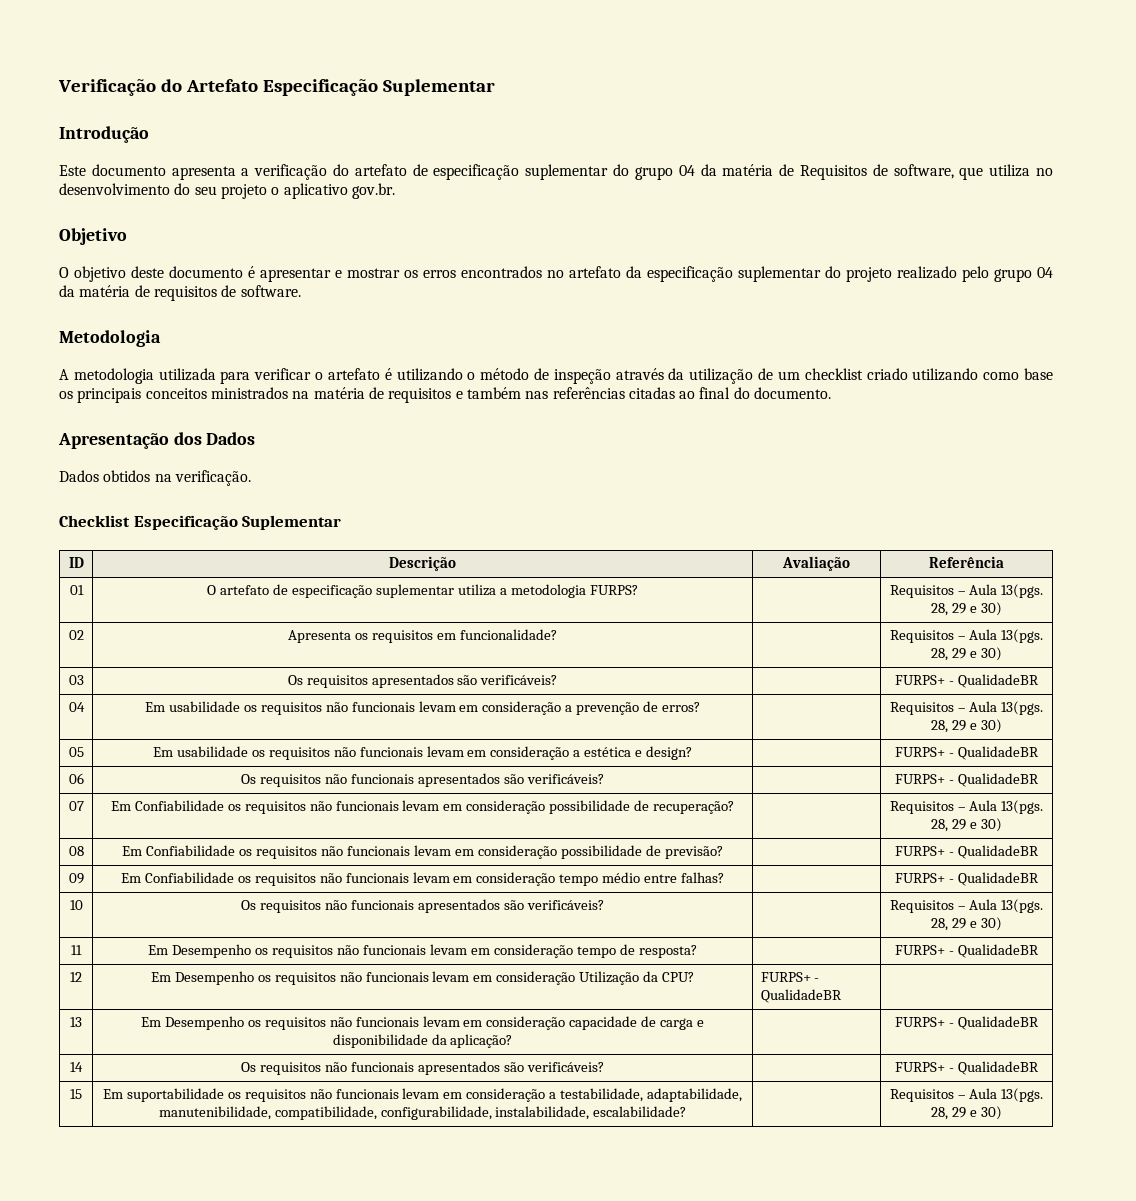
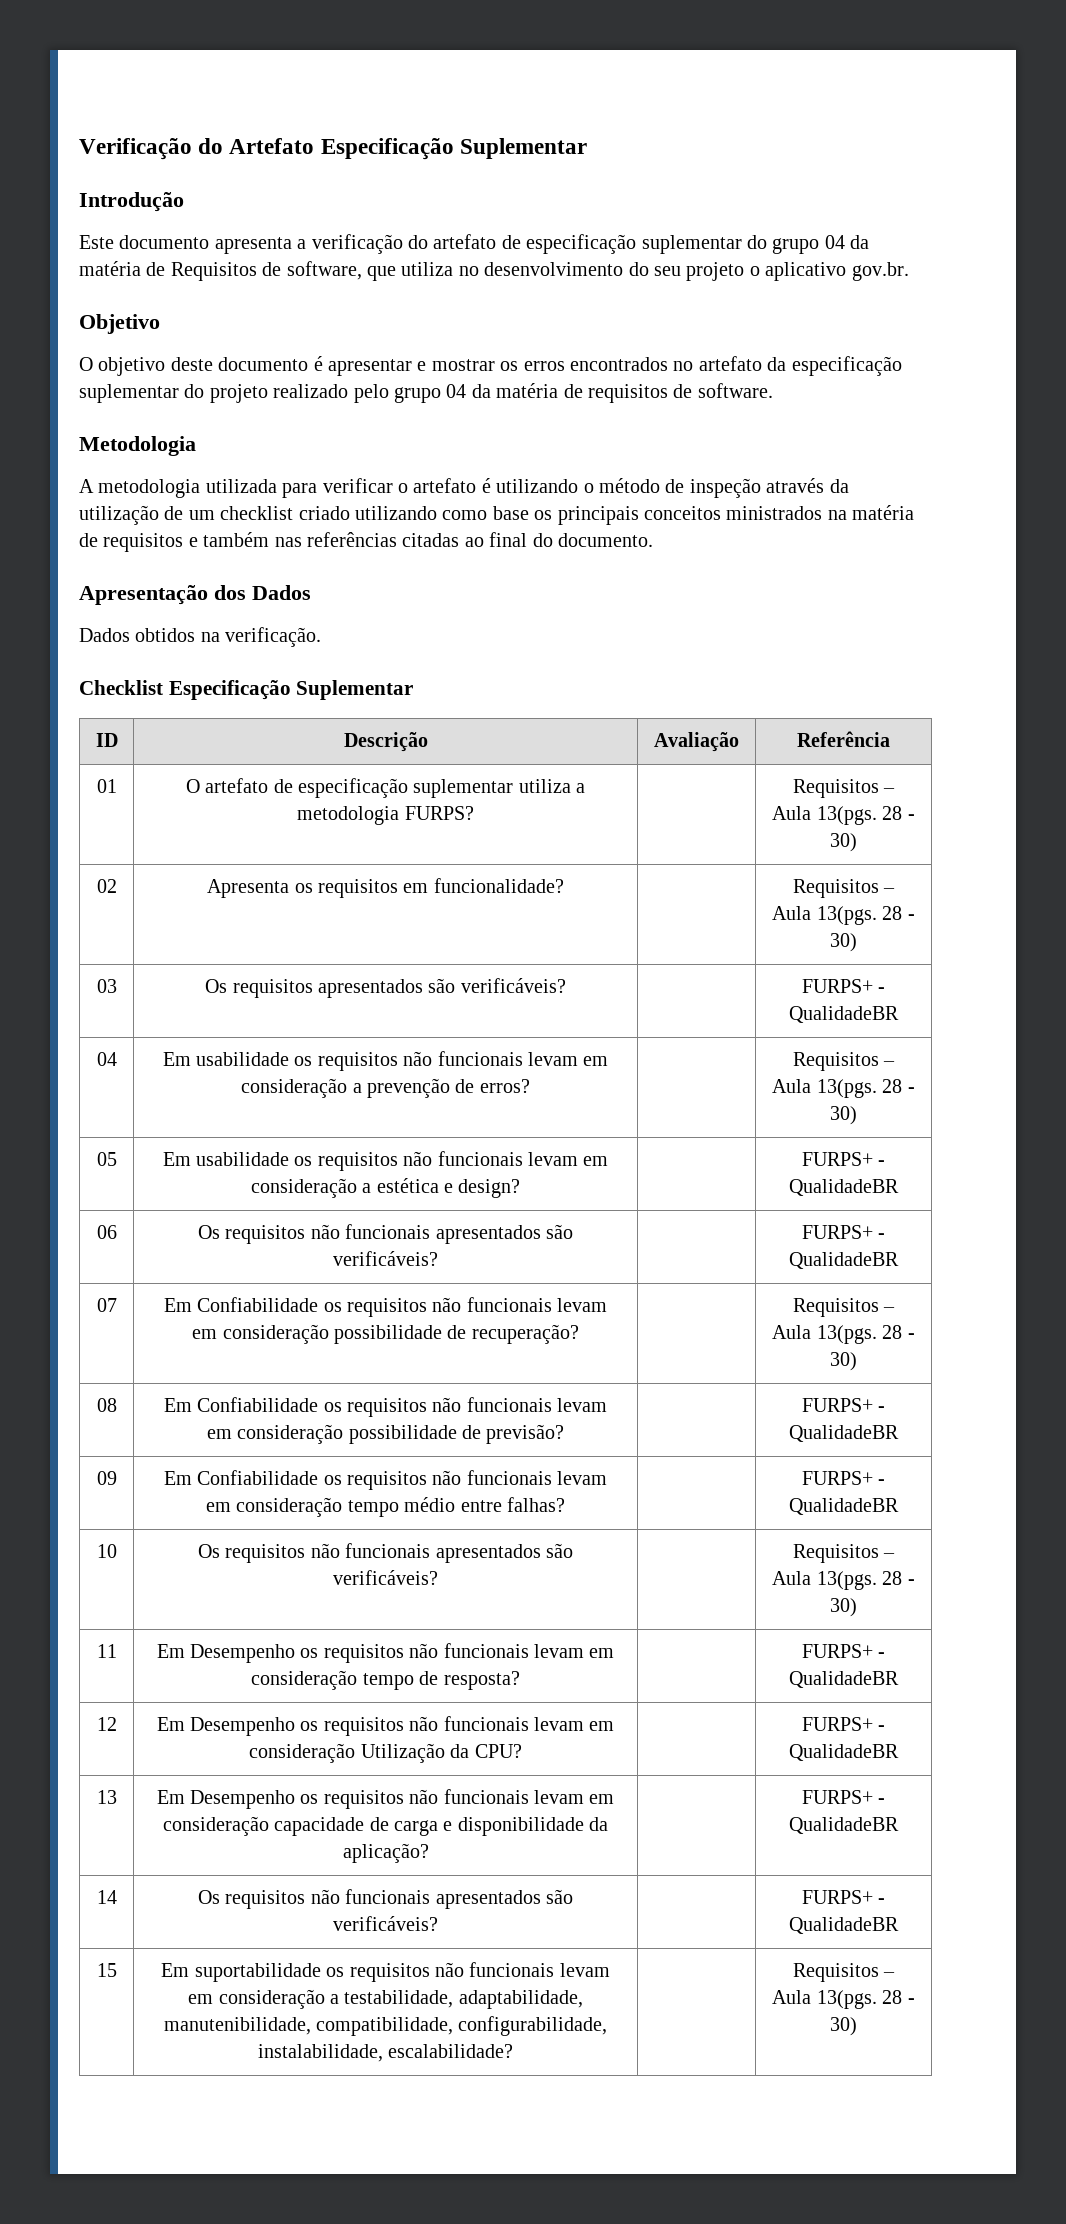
- 01 | O artefato de especificação suplementar utiliza a metodologia FURPS? | | Requisitos – Aula 13(pgs. 28, 29 e 30)
+ 01 | O artefato de especificação suplementar utiliza a metodologia FURPS? | | Requisitos – Aula 13(pgs. 28 - 30)
- 02 | Apresenta os requisitos em funcionalidade? | | Requisitos – Aula 13(pgs. 28, 29 e 30)
+ 02 | Apresenta os requisitos em funcionalidade? | | Requisitos – Aula 13(pgs. 28 - 30)
- 04 | Em usabilidade os requisitos não funcionais levam em consideração a prevenção de erros? | | Requisitos – Aula 13(pgs. 28, 29 e 30)
+ 04 | Em usabilidade os requisitos não funcionais levam em consideração a prevenção de erros? | | Requisitos – Aula 13(pgs. 28 - 30)
- 07 | Em Confiabilidade os requisitos não funcionais levam em consideração possibilidade de recuperação? | | Requisitos – Aula 13(pgs. 28, 29 e 30)
+ 07 | Em Confiabilidade os requisitos não funcionais levam em consideração possibilidade de recuperação? | | Requisitos – Aula 13(pgs. 28 - 30)
- 10 | Os requisitos não funcionais apresentados são verificáveis? | | Requisitos – Aula 13(pgs. 28, 29 e 30)
+ 10 | Os requisitos não funcionais apresentados são verificáveis? | | Requisitos – Aula 13(pgs. 28 - 30)
- 12 | Em Desempenho os requisitos não funcionais levam em consideração Utilização da CPU? | FURPS+ - QualidadeBR |
+ 12 | Em Desempenho os requisitos não funcionais levam em consideração Utilização da CPU? | | FURPS+ - QualidadeBR
- 15 | Em suportabilidade os requisitos não funcionais levam em consideração a testabilidade, adaptabilidade, manutenibilidade, compatibilidade, configurabilidade, instalabilidade, escalabilidade? | | Requisitos – Aula 13(pgs. 28, 29 e 30)
+ 15 | Em suportabilidade os requisitos não funcionais levam em consideração a testabilidade, adaptabilidade, manutenibilidade, compatibilidade, configurabilidade, instalabilidade, escalabilidade? | | Requisitos – Aula 13(pgs. 28 - 30)

